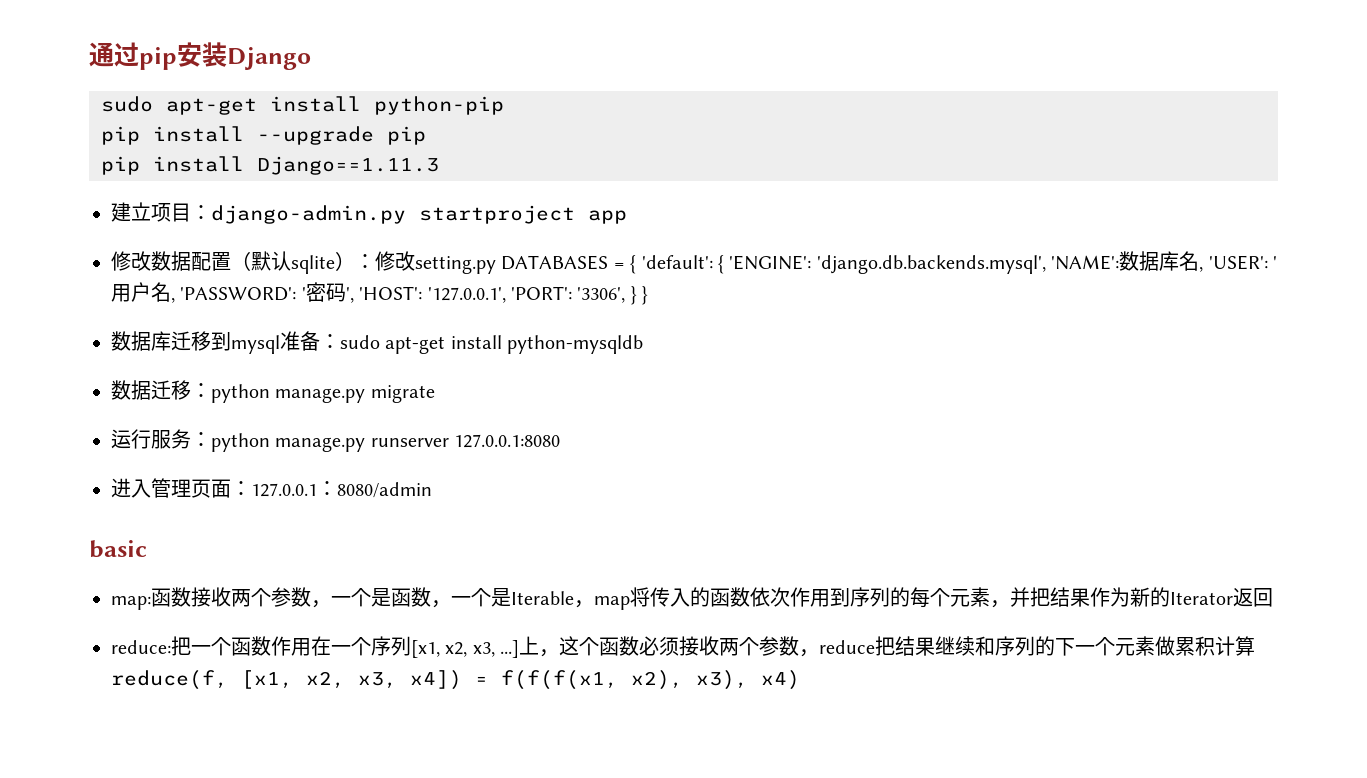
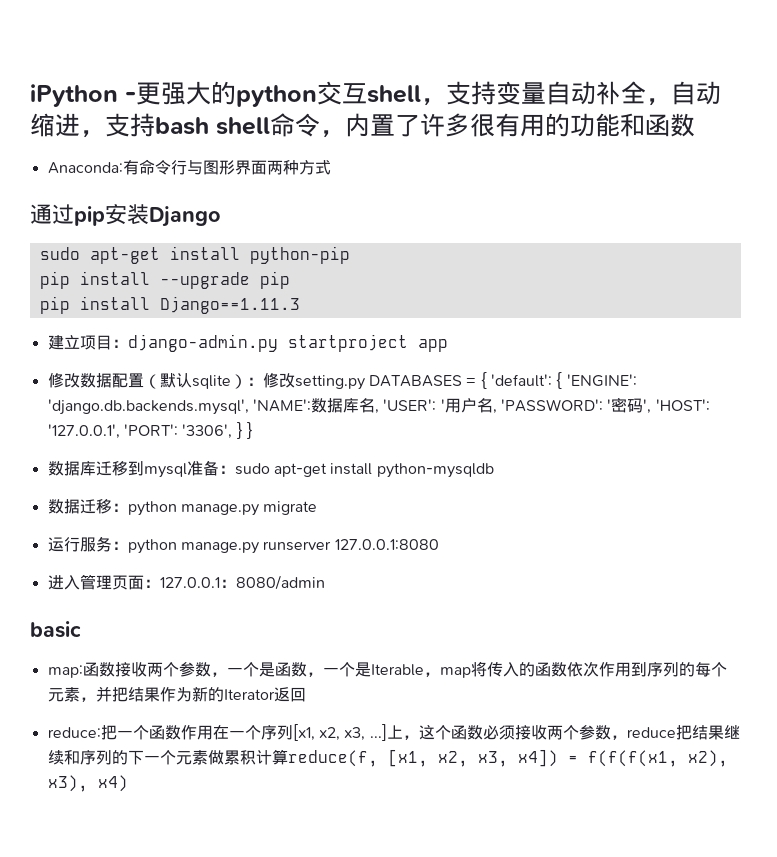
+ iPython -更强大的python交互shell，支持变量自动补全，自动缩进，支持bash shell命令，内置了许多很有用的功能和函数
+ Anaconda:有命令行与图形界面两种方式

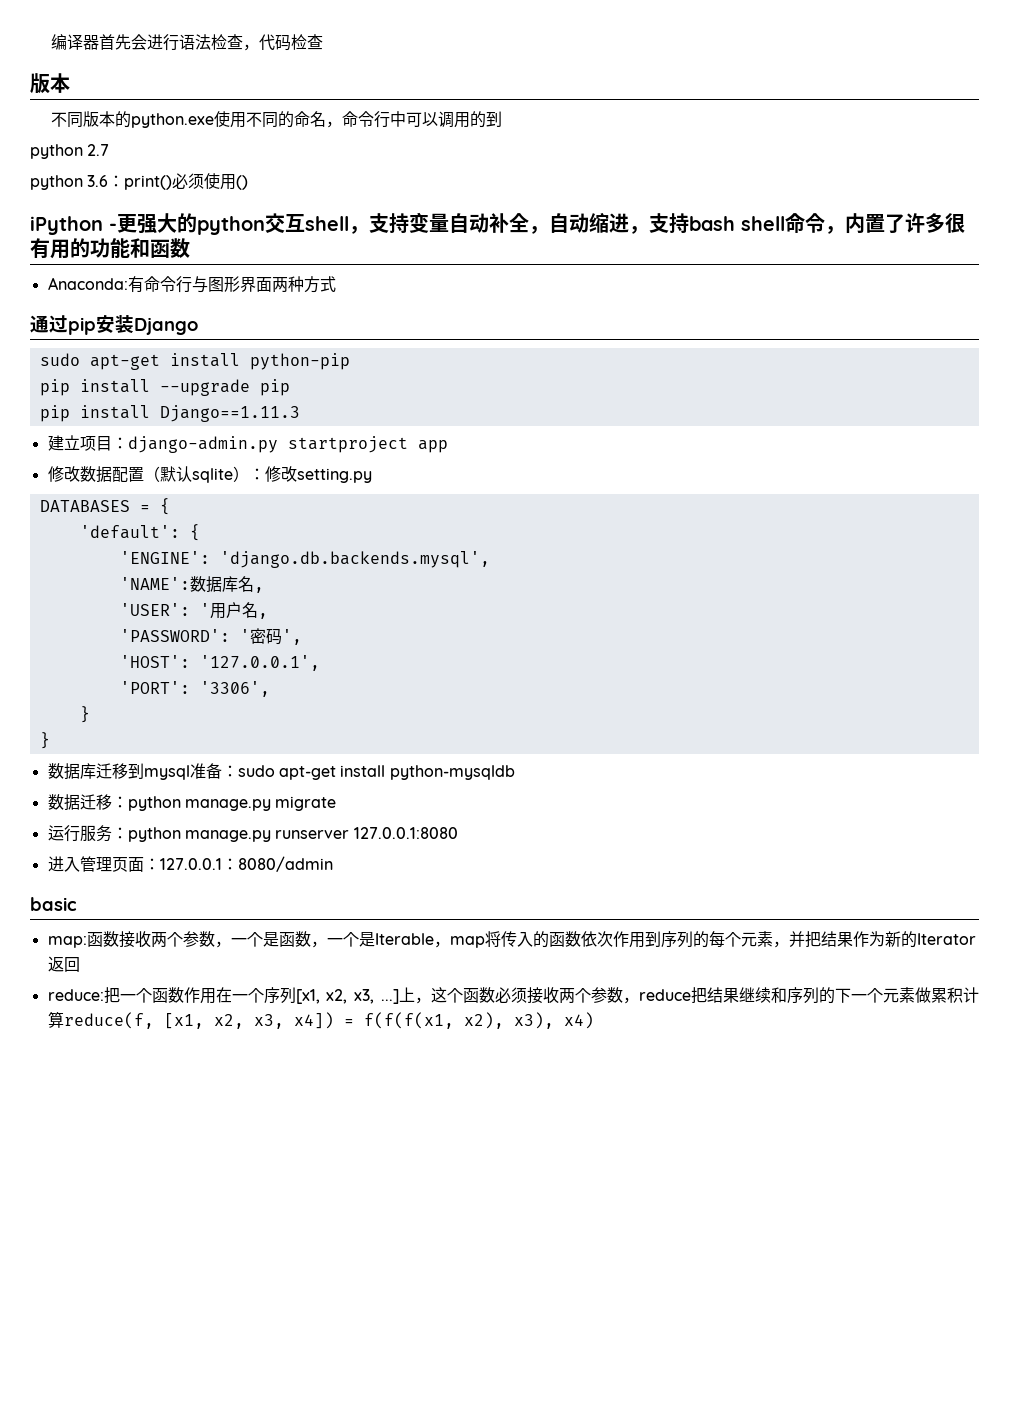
+ 编译器首先会进行语法检查，代码检查
+ 版本
+ 不同版本的python.exe使用不同的命名，命令行中可以调用的到
+ python 2.7
+ python 3.6：print()必须使用()
- 修改数据配置（默认sqlite）：修改setting.py DATABASES = { 'default': { 'ENGINE': 'django.db.backends.mysql', 'NAME':数据库名, 'USER': '用户名, 'PASSWORD': '密码', 'HOST': '127.0.0.1', 'PORT': '3306', } }
+ 修改数据配置（默认sqlite）：修改setting.py
+ DATABASES = {
+ 'default': {
+ 'ENGINE': 'django.db.backends.mysql',
+ 'NAME':数据库名,
+ 'USER': '用户名,
+ 'PASSWORD': '密码',
+ 'HOST': '127.0.0.1',
+ 'PORT': '3306',
+ }
+ }

